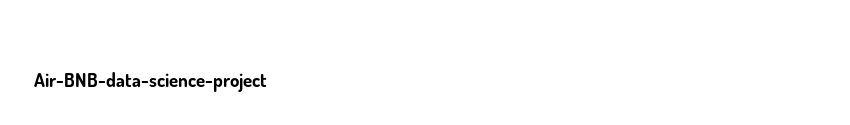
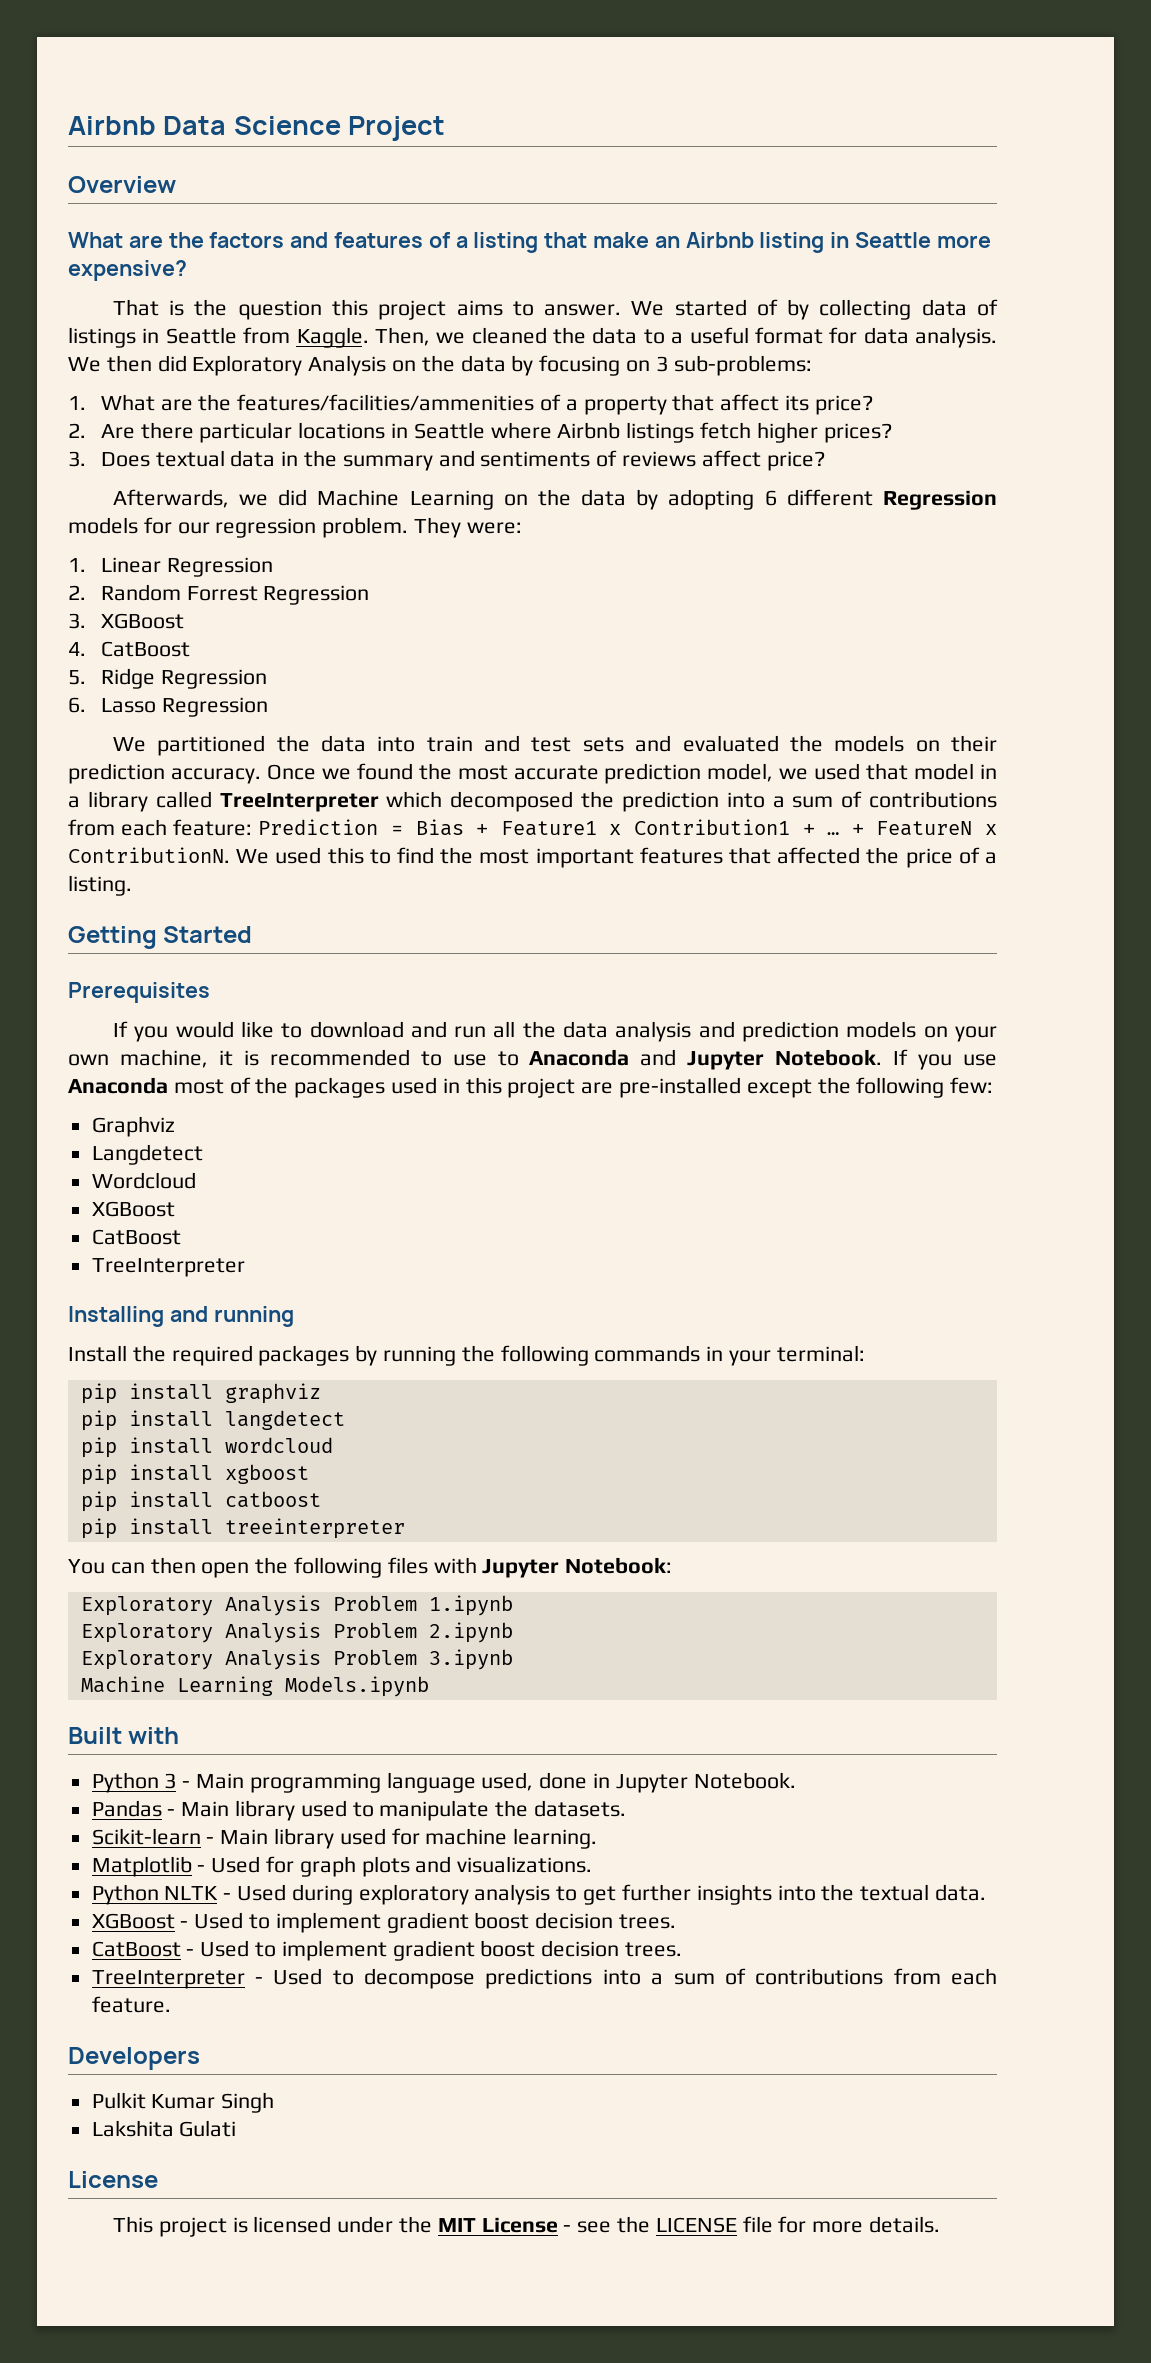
- Air-BNB-data-science-project
+ Airbnb Data Science Project
+ Overview
+ What are the factors and features of a listing that make an Airbnb listing in Seattle more expensive?
+ That is the question this project aims to answer. We started of by collecting data of listings in Seattle from Kaggle. Then, we cleaned the data to a useful format for data analysis. We then did Exploratory Analysis on the data by focusing on 3 sub-problems:
+ 1. What are the features/facilities/ammenities of a property that affect its price?
+ 2. Are there particular locations in Seattle where Airbnb listings fetch higher prices?
+ 3. Does textual data in the summary and sentiments of reviews affect price?
+ Afterwards, we did Machine Learning on the data by adopting 6 different Regression models for our regression problem. They were:
+ 1. Linear Regression
+ 2. Random Forrest Regression
+ 3. XGBoost
+ 4. CatBoost
+ 5. Ridge Regression
+ 6. Lasso Regression
+ We partitioned the data into train and test sets and evaluated the models on their prediction accuracy. Once we found the most accurate prediction model, we used that model in a library called TreeInterpreter which decomposed the prediction into a sum of contributions from each feature: Prediction = Bias + Feature1 x Contribution1 + … + FeatureN x ContributionN. We used this to find the most important features that affected the price of a listing.
+ Getting Started
+ Prerequisites
+ If you would like to download and run all the data analysis and prediction models on your own machine, it is recommended to use to Anaconda and Jupyter Notebook. If you use Anaconda most of the packages used in this project are pre-installed except the following few:
+ Graphviz
+ Langdetect
+ Wordcloud
+ XGBoost
+ CatBoost
+ TreeInterpreter
+ Installing and running
+ Install the required packages by running the following commands in your terminal:
+ pip install graphviz
+ pip install langdetect
+ pip install wordcloud
+ pip install xgboost
+ pip install catboost
+ pip install treeinterpreter
+ You can then open the following files with Jupyter Notebook:
+ Exploratory Analysis Problem 1.ipynb
+ Exploratory Analysis Problem 2.ipynb
+ Exploratory Analysis Problem 3.ipynb
+ Machine Learning Models.ipynb
+ Built with
+ Python 3 - Main programming language used, done in Jupyter Notebook.
+ Pandas - Main library used to manipulate the datasets.
+ Scikit-learn - Main library used for machine learning.
+ Matplotlib - Used for graph plots and visualizations.
+ Python NLTK - Used during exploratory analysis to get further insights into the textual data.
+ XGBoost - Used to implement gradient boost decision trees.
+ CatBoost - Used to implement gradient boost decision trees.
+ TreeInterpreter - Used to decompose predictions into a sum of contributions from each feature.
+ Developers
+ Pulkit Kumar Singh
+ Lakshita Gulati
+ License
+ This project is licensed under the MIT License - see the LICENSE file for more details.

